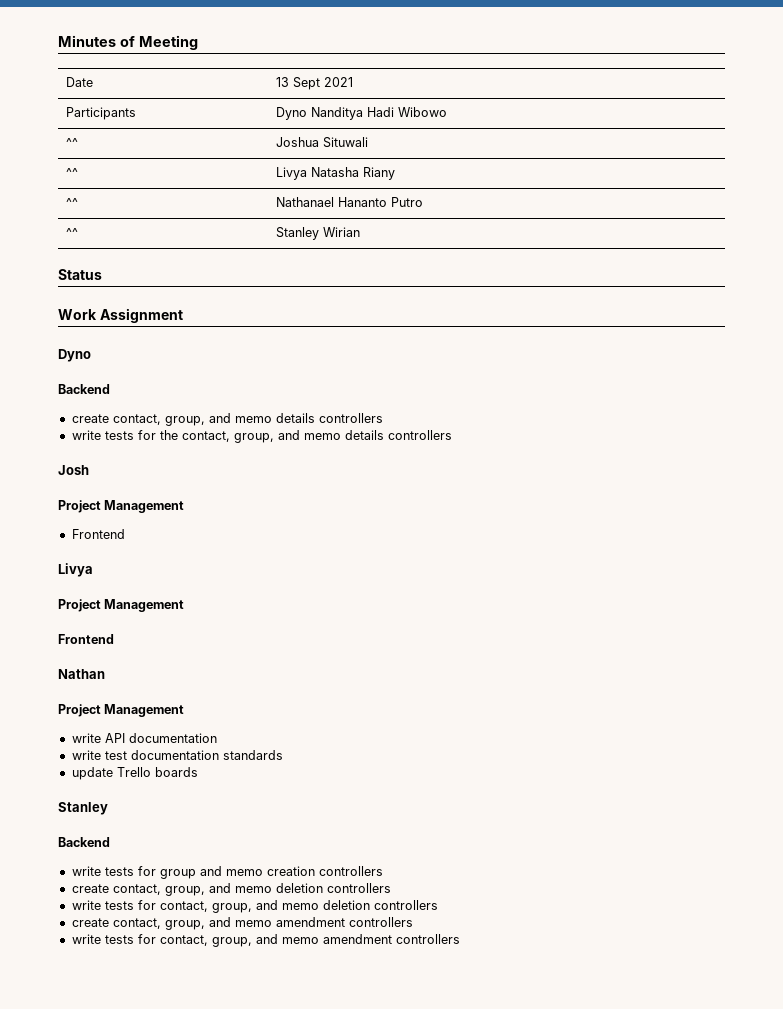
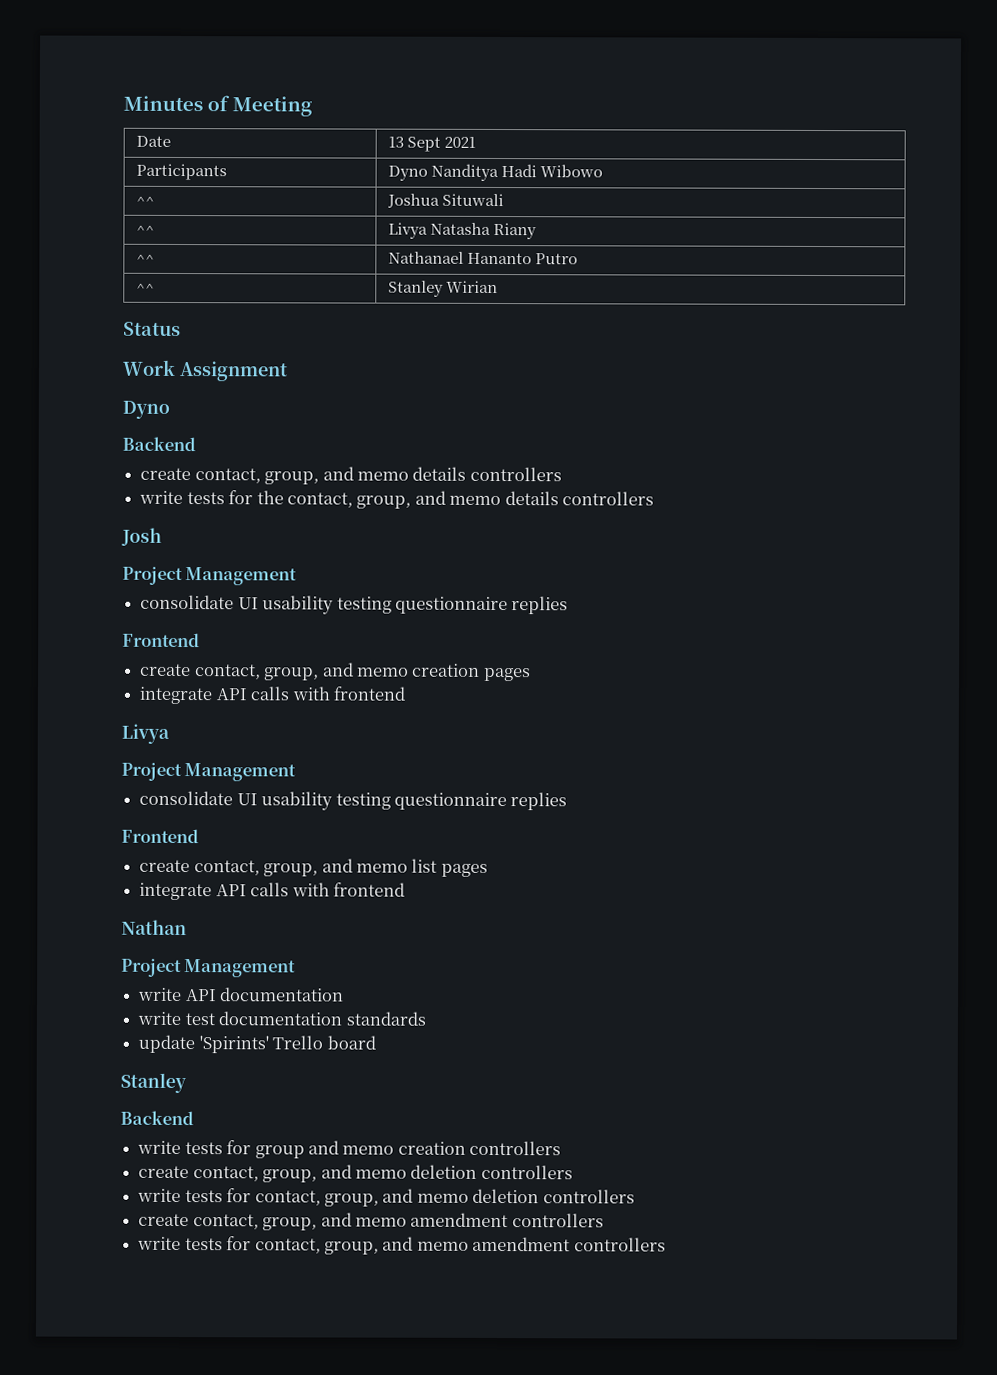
  Josh
  Project Management
+ consolidate UI usability testing questionnaire replies
  Frontend
+ create contact, group, and memo creation pages
+ integrate API calls with frontend
  Livya
  Project Management
+ consolidate UI usability testing questionnaire replies
  Frontend
+ create contact, group, and memo list pages
+ integrate API calls with frontend
- update Trello boards
+ update 'Spirints' Trello board

